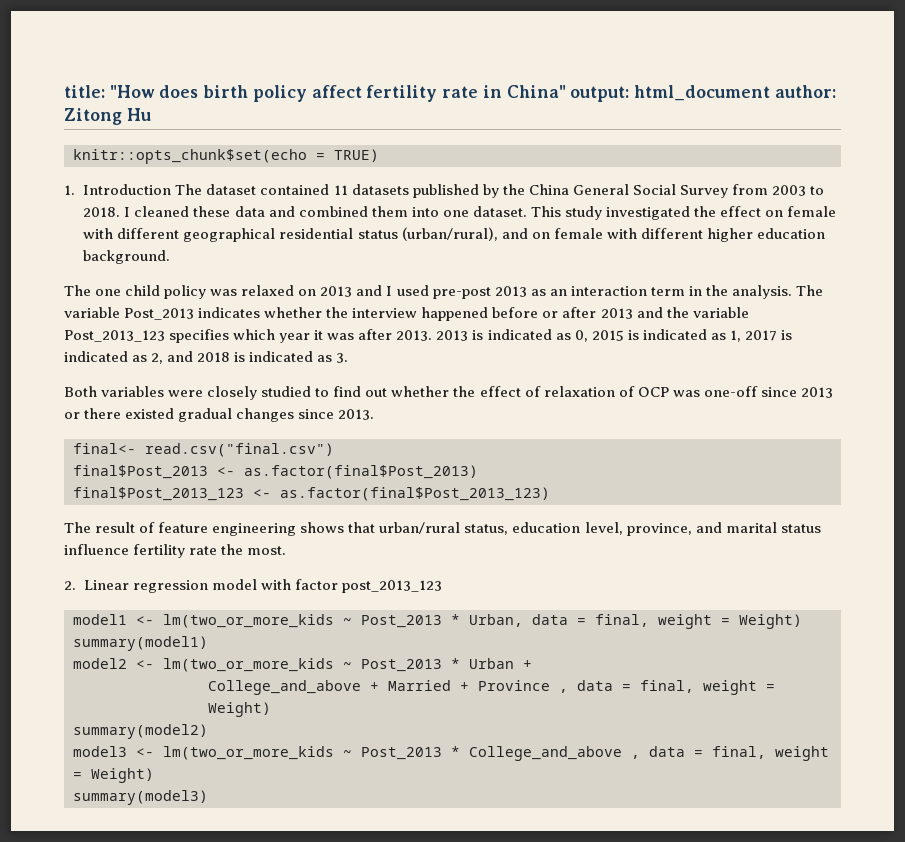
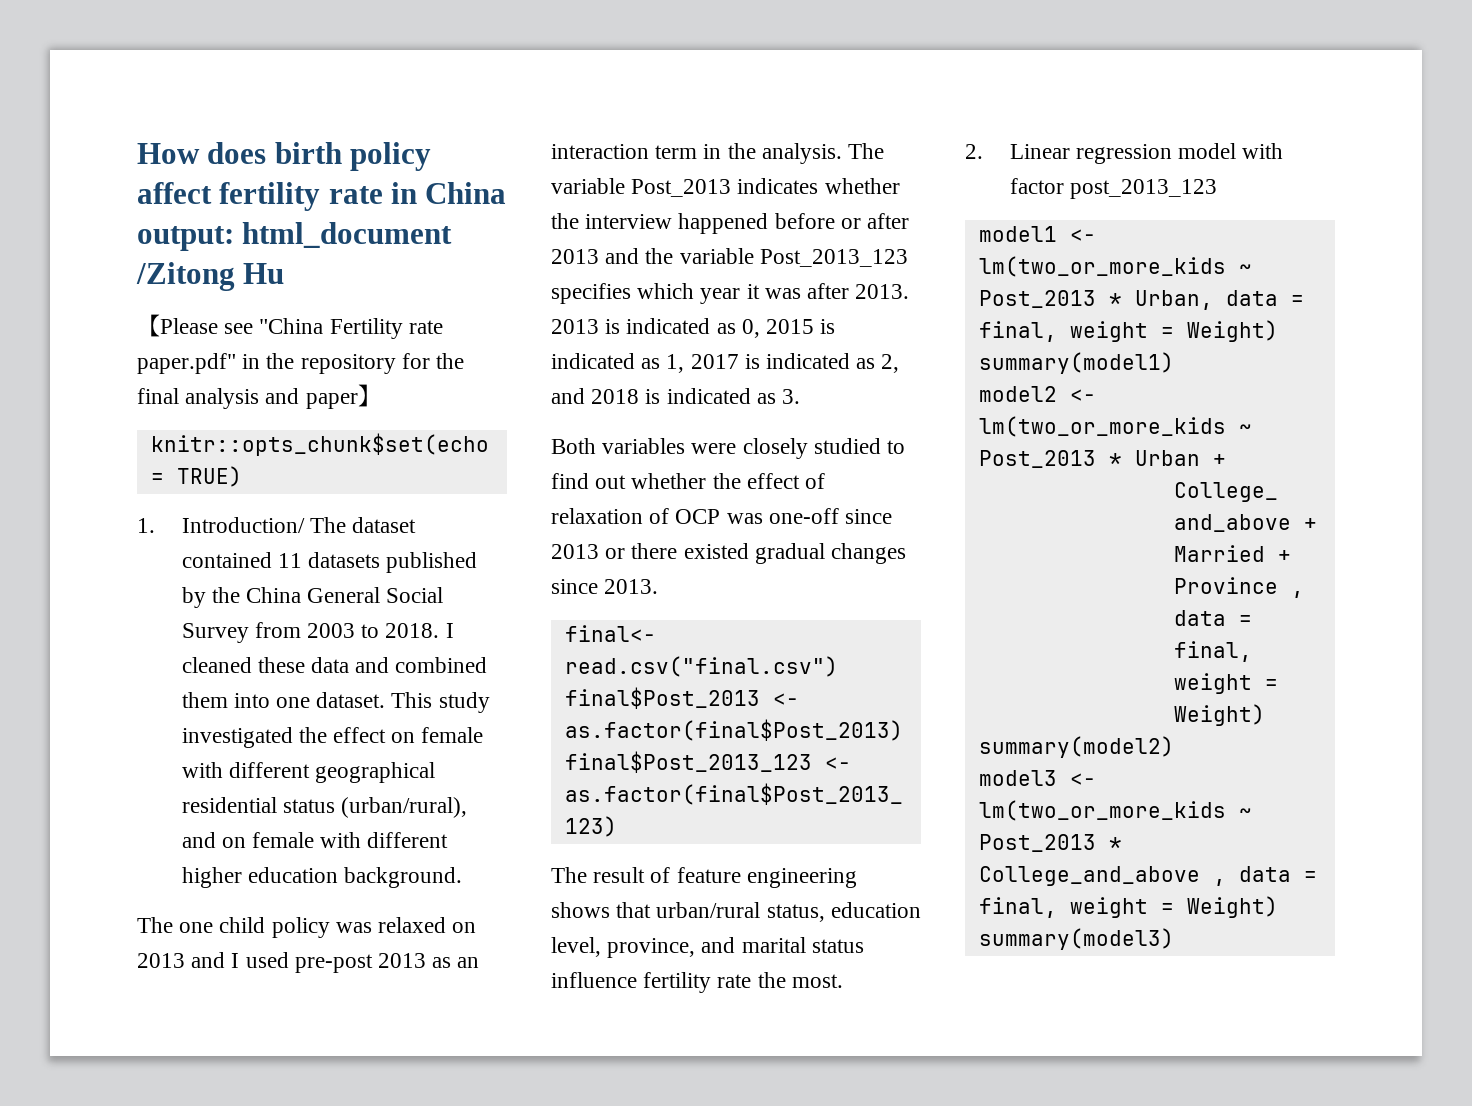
- title: "How does birth policy affect fertility rate in China" output: html_document author: Zitong Hu
+ How does birth policy affect fertility rate in China output: html_document /Zitong Hu
+ 【Please see "China Fertility rate paper.pdf" in the repository for the final analysis and paper】
- 1. Introduction The dataset contained 11 datasets published by the China General Social Survey from 2003 to 2018.
+ 1. Introduction/ The dataset contained 11 datasets published by the China General Social Survey from 2003 to 2018.

